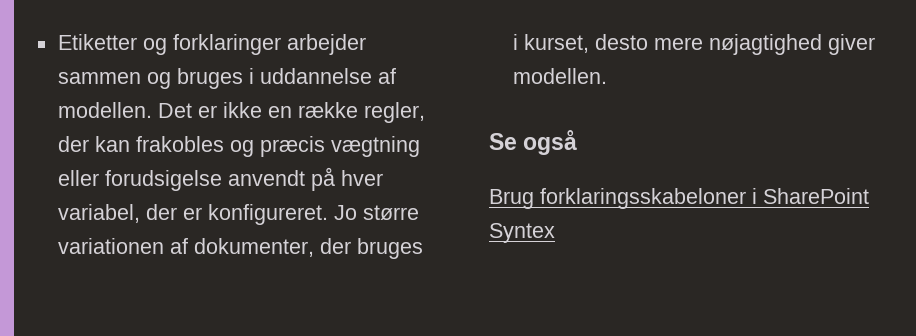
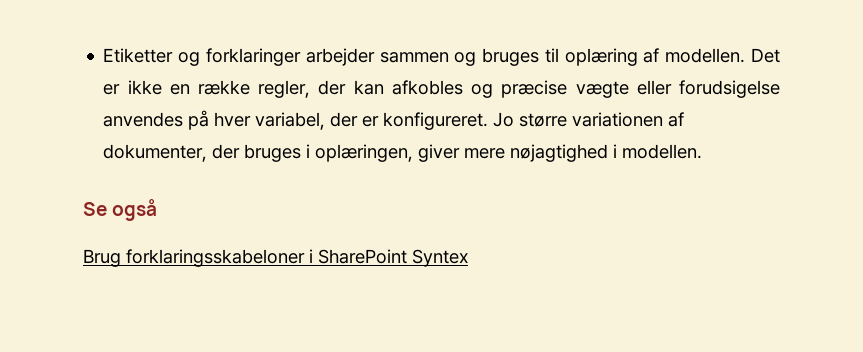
- Etiketter og forklaringer arbejder sammen og bruges i uddannelse af modellen.
+ Etiketter og forklaringer arbejder sammen og bruges til oplæring af modellen.
- Det er ikke en række regler, der kan frakobles og præcis vægtning eller forudsigelse anvendt på hver variabel, der er konfigureret.
+ Det er ikke en række regler, der kan afkobles og præcise vægte eller forudsigelse anvendes på hver variabel, der er konfigureret.
- Jo større variationen af dokumenter, der bruges i kurset, desto mere nøjagtighed giver modellen.
+ Jo større variationen af dokumenter, der bruges i oplæringen, giver mere nøjagtighed i modellen.

